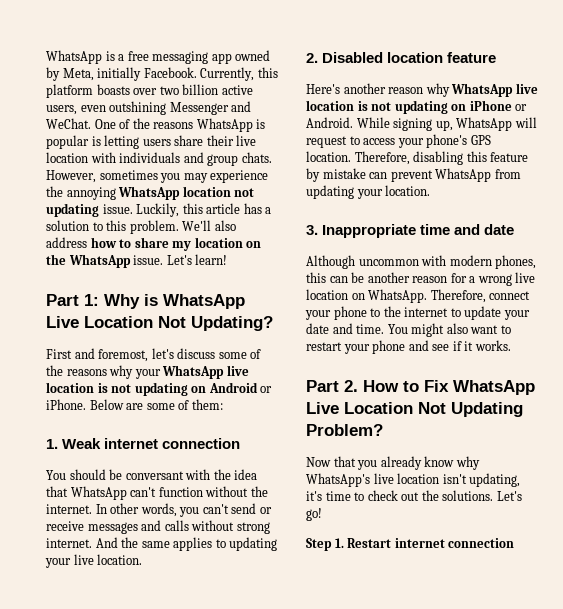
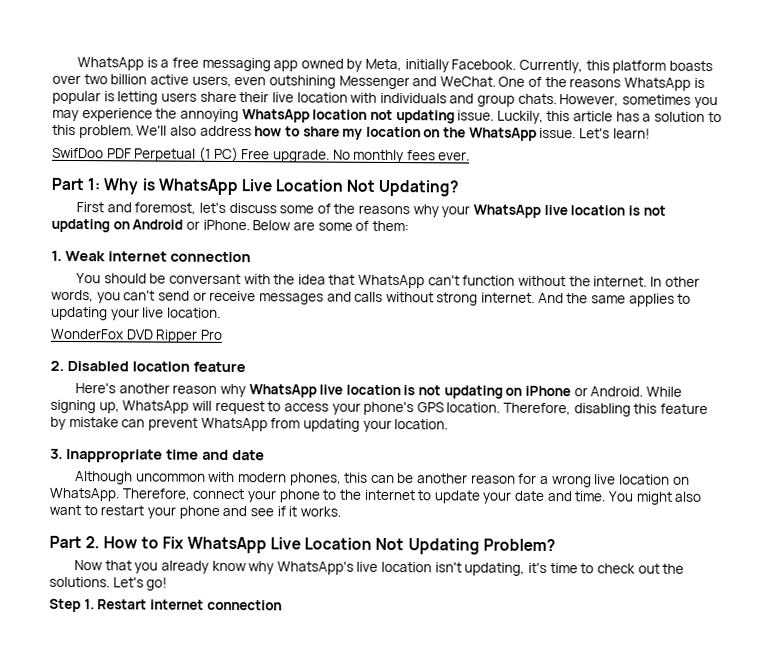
+ SwifDoo PDF Perpetual (1 PC) Free upgrade. No monthly fees ever.
+ WonderFox DVD Ripper Pro

